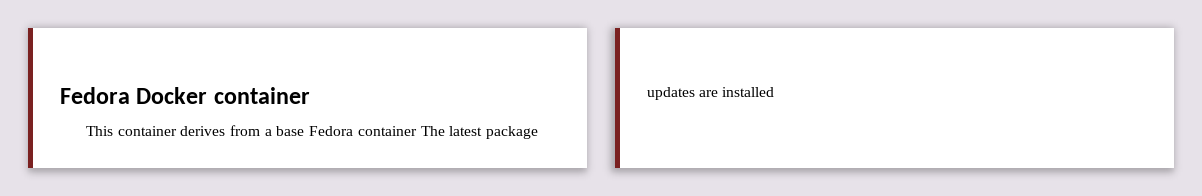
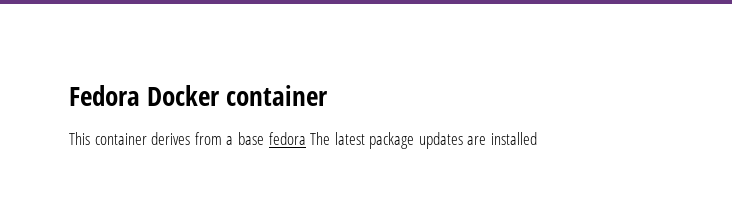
- This container derives from a base Fedora container The latest package updates are installed
+ This container derives from a base fedora The latest package updates are installed

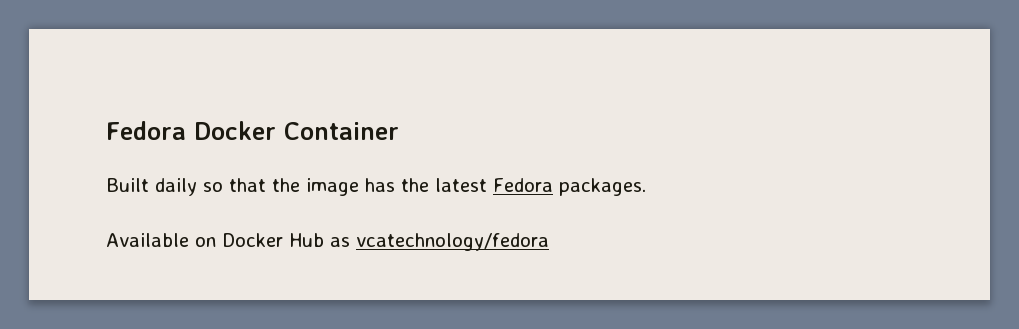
- Fedora Docker container
- This container derives from a base fedora The latest package updates are installed
+ Fedora Docker Container
+ Built daily so that the image has the latest Fedora packages.
+ Available on Docker Hub as vcatechnology/fedora

